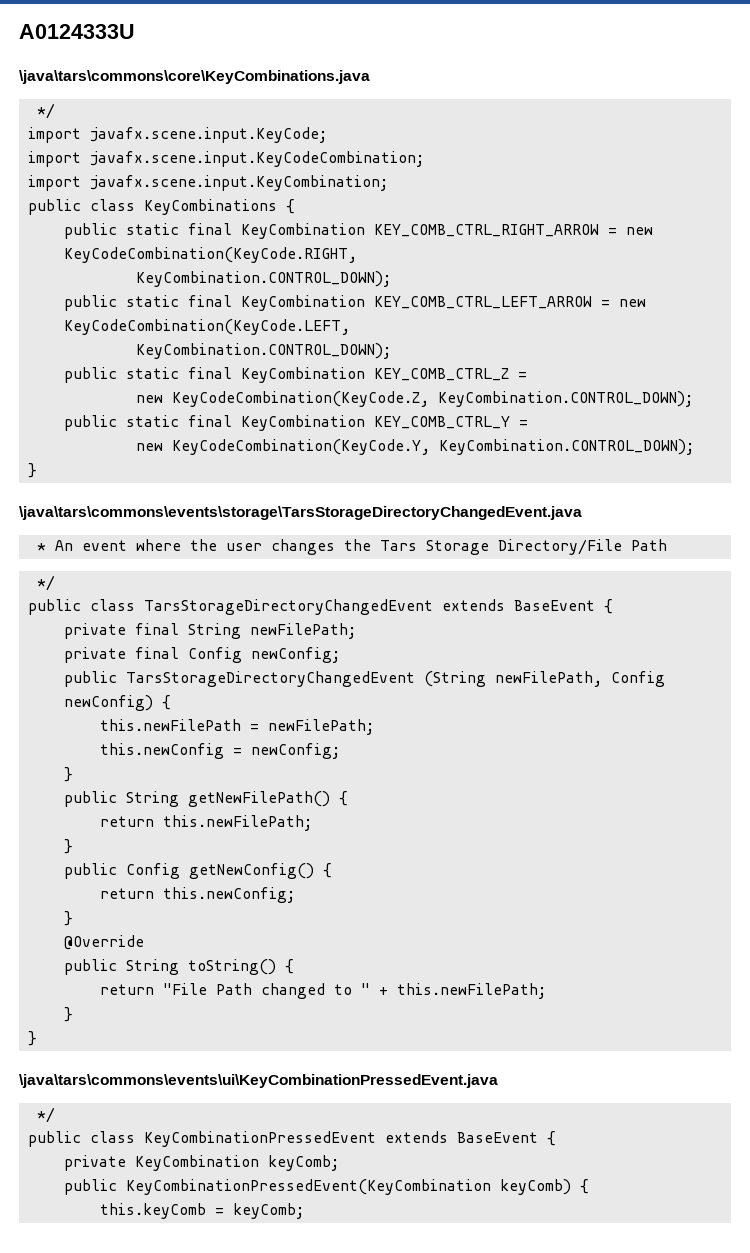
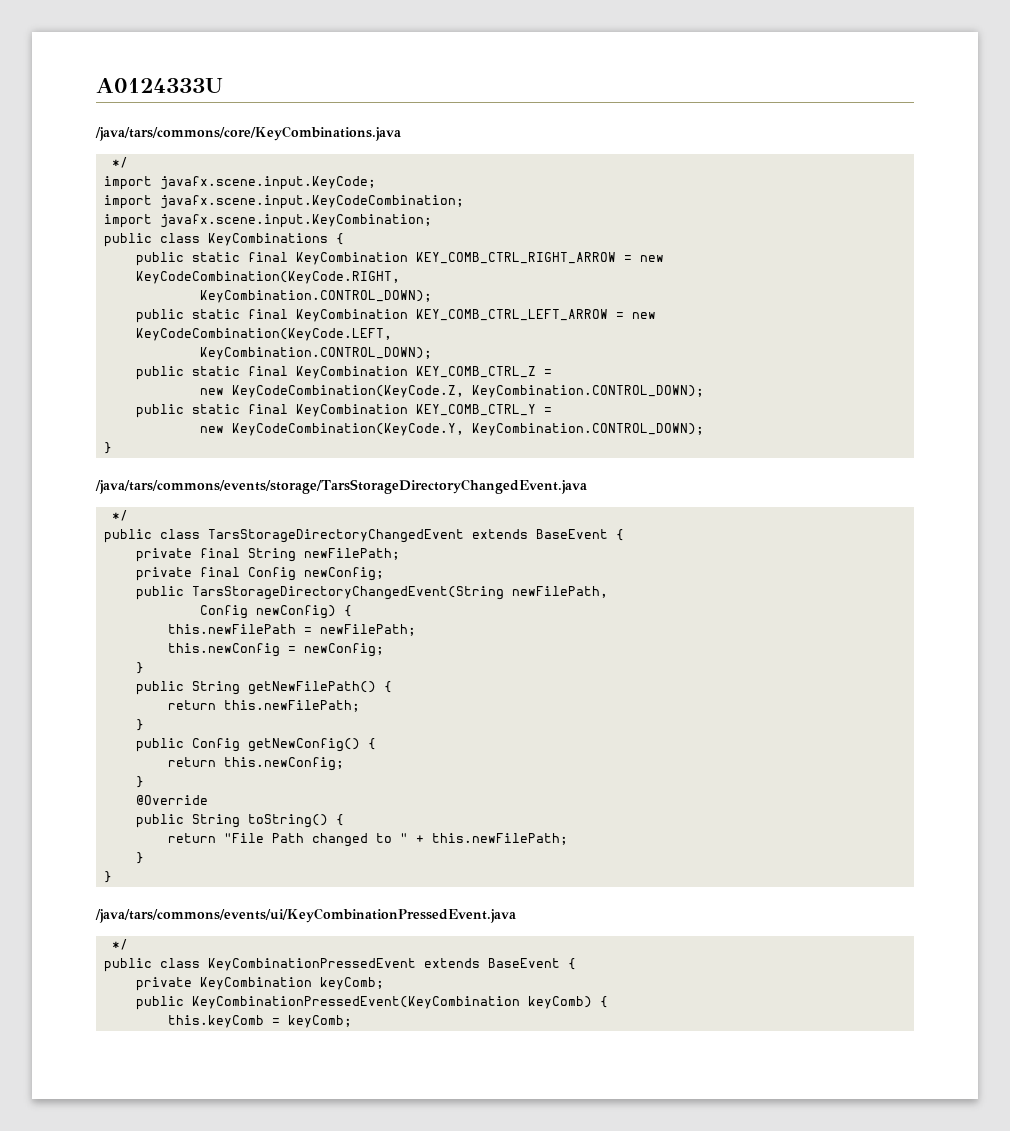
- \java\tars\commons\core\KeyCombinations.java
+ /java/tars/commons/core/KeyCombinations.java
- \java\tars\commons\events\storage\TarsStorageDirectoryChangedEvent.java
- * An event where the user changes the Tars Storage Directory/File Path
+ /java/tars/commons/events/storage/TarsStorageDirectoryChangedEvent.java
- public TarsStorageDirectoryChangedEvent (String newFilePath, Config newConfig) {
+ public TarsStorageDirectoryChangedEvent(String newFilePath,
+ Config newConfig) {
- \java\tars\commons\events\ui\KeyCombinationPressedEvent.java
+ /java/tars/commons/events/ui/KeyCombinationPressedEvent.java

